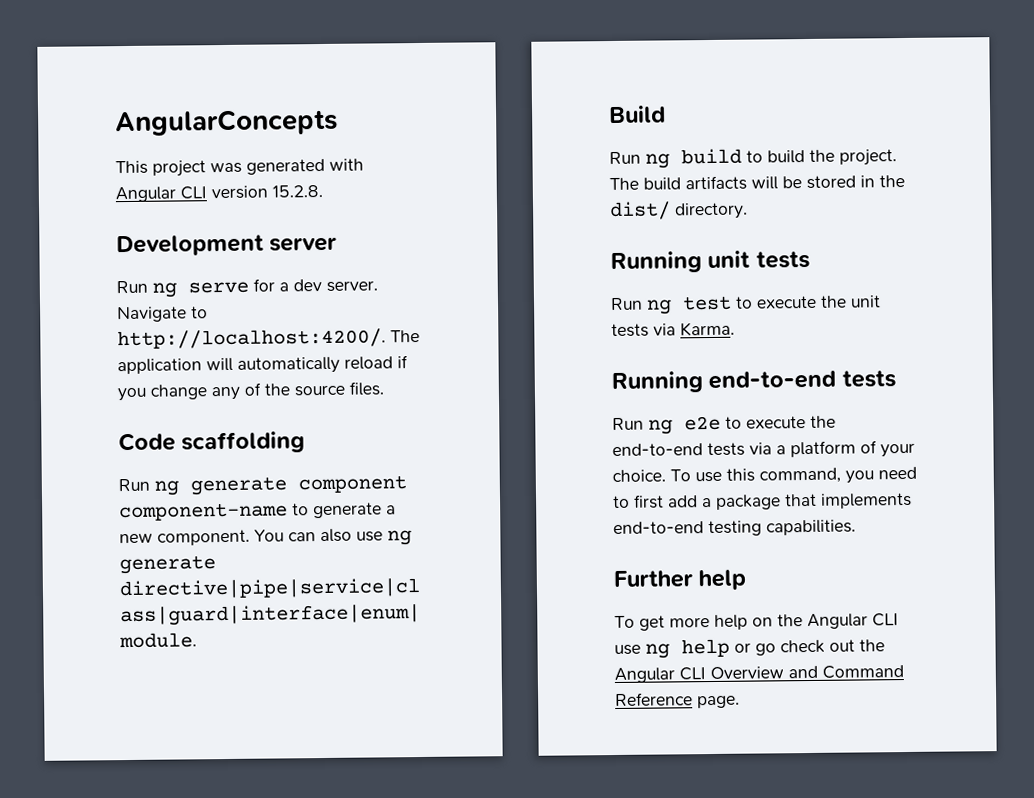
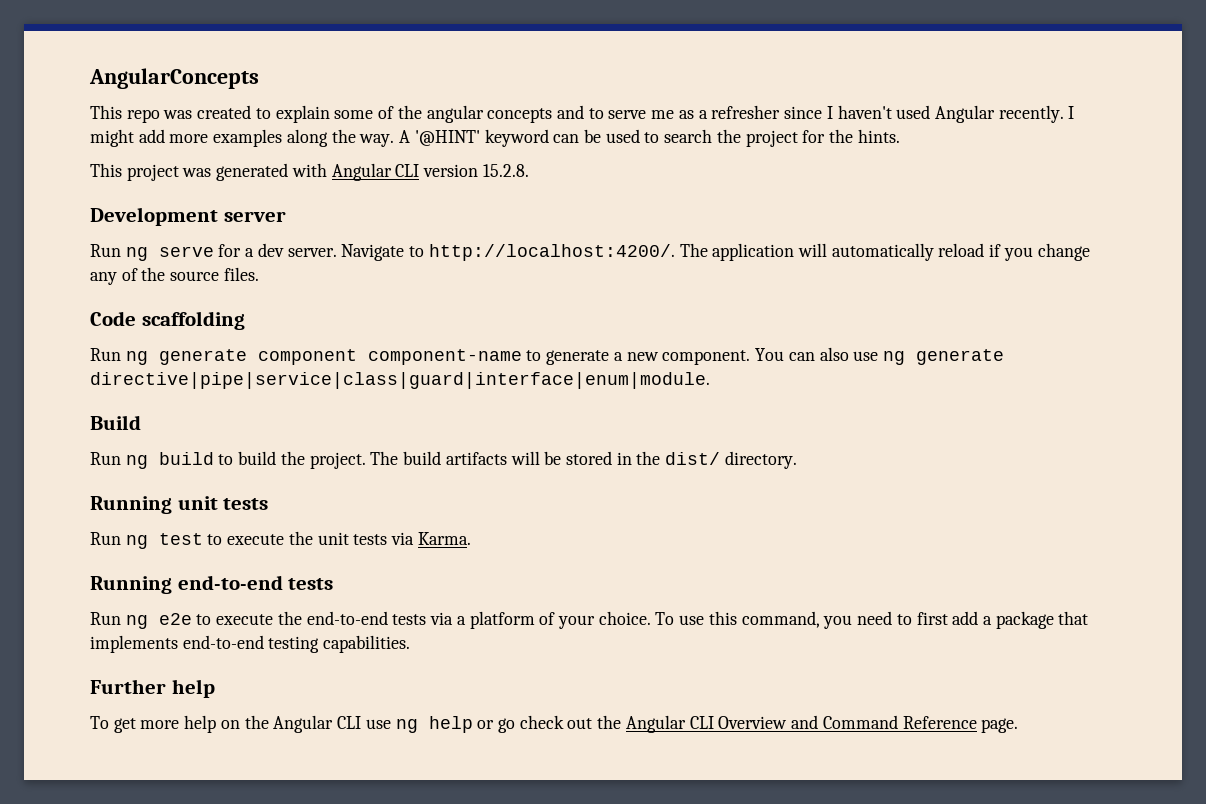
+ This repo was created to explain some of the angular concepts and to serve me as a refresher since I haven't used Angular recently. I might add more examples along the way. A '@HINT' keyword can be used to search the project for the hints.

